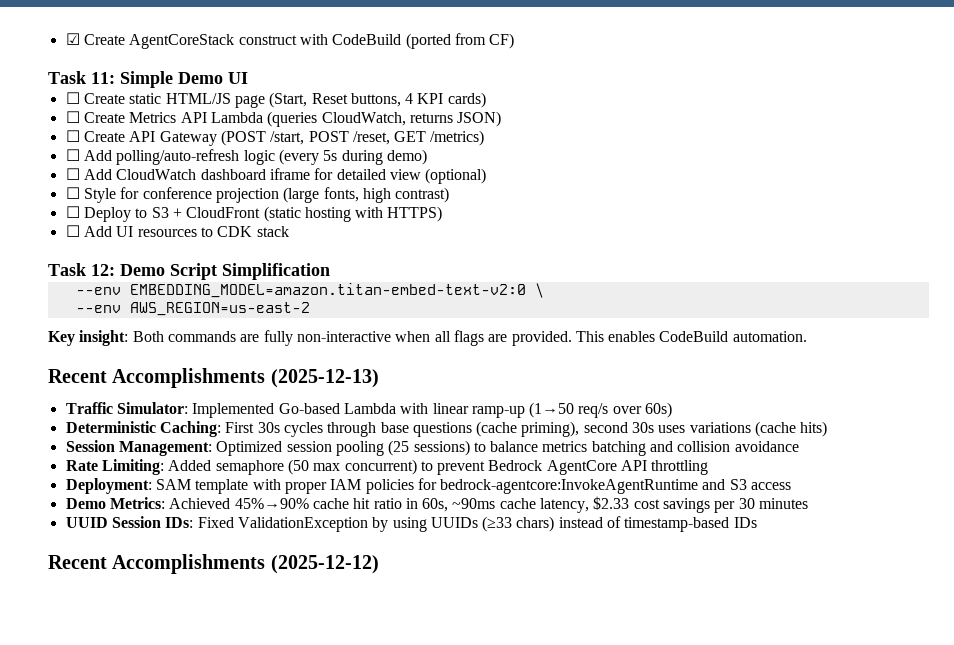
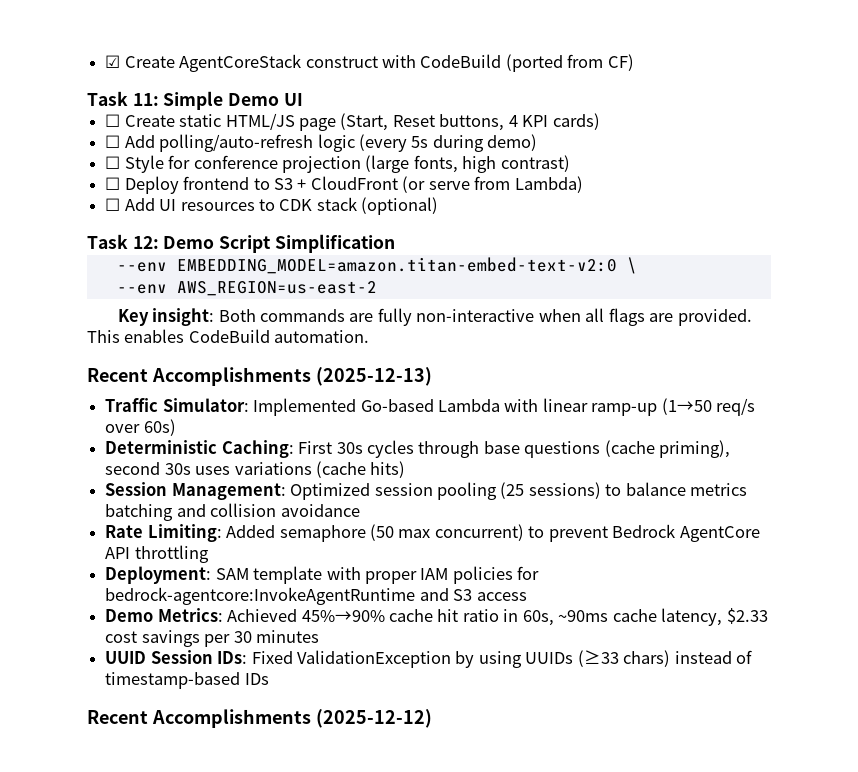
- ☐ Create Metrics API Lambda (queries CloudWatch, returns JSON)
- ☐ Create API Gateway (POST /start, POST /reset, GET /metrics)
- ☐ Add CloudWatch dashboard iframe for detailed view (optional)
- ☐ Deploy to S3 + CloudFront (static hosting with HTTPS)
+ ☐ Deploy frontend to S3 + CloudFront (or serve from Lambda)
- ☐ Add UI resources to CDK stack
+ ☐ Add UI resources to CDK stack (optional)

